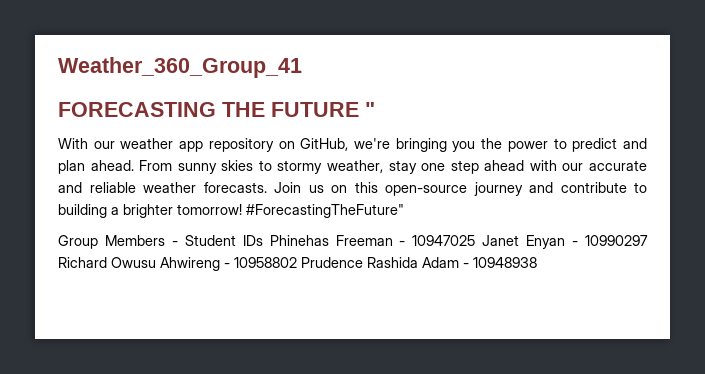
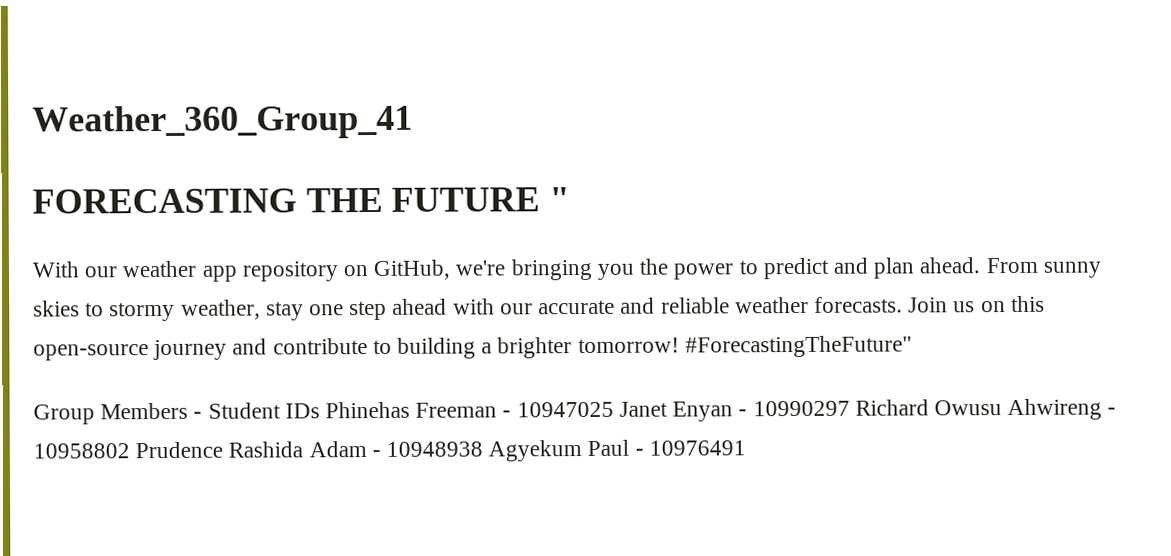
- Group Members - Student IDs Phinehas Freeman - 10947025 Janet Enyan - 10990297 Richard Owusu Ahwireng - 10958802 Prudence Rashida Adam - 10948938
+ Group Members - Student IDs Phinehas Freeman - 10947025 Janet Enyan - 10990297 Richard Owusu Ahwireng - 10958802 Prudence Rashida Adam - 10948938 Agyekum Paul - 10976491

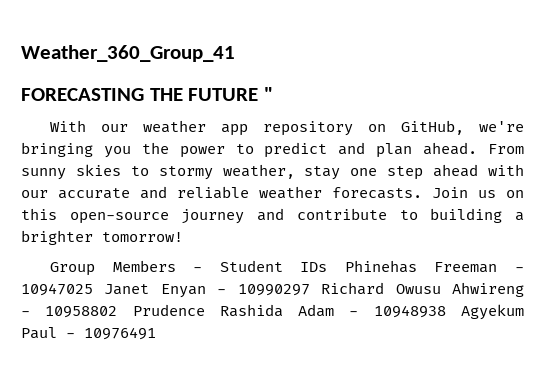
- #ForecastingTheFuture"

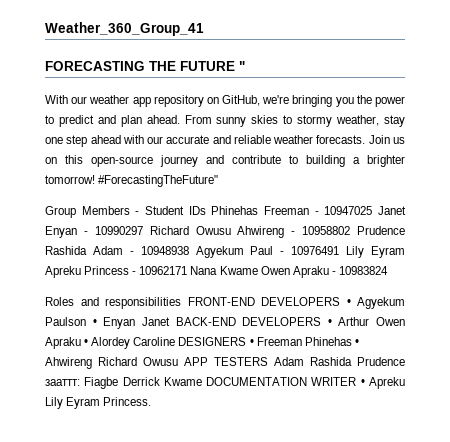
+ #ForecastingTheFuture"
- Group Members - Student IDs Phinehas Freeman - 10947025 Janet Enyan - 10990297 Richard Owusu Ahwireng - 10958802 Prudence Rashida Adam - 10948938 Agyekum Paul - 10976491
+ Group Members - Student IDs Phinehas Freeman - 10947025 Janet Enyan - 10990297 Richard Owusu Ahwireng - 10958802 Prudence Rashida Adam - 10948938 Agyekum Paul - 10976491 Lily Eyram Apreku Princess - 10962171 Nana Kwame Owen Apraku - 10983824
+ Roles and responsibilities FRONT-END DEVELOPERS • Agyekum Paulson • Enyan Janet BACK-END DEVELOPERS • Arthur Owen Apraku • Alordey Caroline DESIGNERS • Freeman Phinehas • Ahwireng Richard Owusu APP TESTERS Adam Rashida Prudence зааттт: Fiagbe Derrick Kwame DOCUMENTATION WRITER • Apreku Lily Eyram Princess.

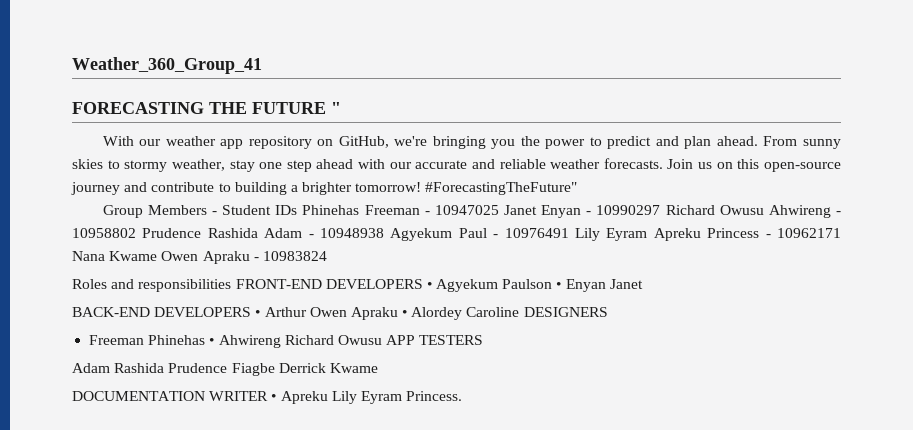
- Roles and responsibilities FRONT-END DEVELOPERS • Agyekum Paulson • Enyan Janet BACK-END DEVELOPERS • Arthur Owen Apraku • Alordey Caroline DESIGNERS • Freeman Phinehas • Ahwireng Richard Owusu APP TESTERS Adam Rashida Prudence зааттт: Fiagbe Derrick Kwame DOCUMENTATION WRITER • Apreku Lily Eyram Princess.
+ Roles and responsibilities FRONT-END DEVELOPERS • Agyekum Paulson • Enyan Janet
+ BACK-END DEVELOPERS • Arthur Owen Apraku • Alordey Caroline DESIGNERS
+ Freeman Phinehas • Ahwireng Richard Owusu APP TESTERS
+ Adam Rashida Prudence Fiagbe Derrick Kwame
+ DOCUMENTATION WRITER • Apreku Lily Eyram Princess.

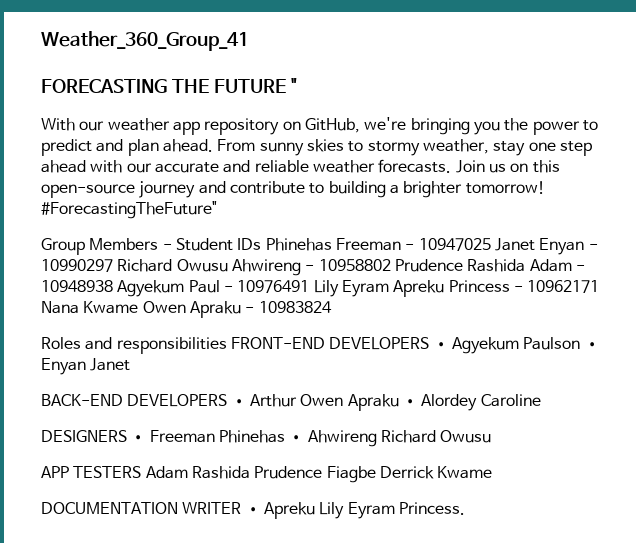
- BACK-END DEVELOPERS • Arthur Owen Apraku • Alordey Caroline DESIGNERS
- Freeman Phinehas • Ahwireng Richard Owusu APP TESTERS
- Adam Rashida Prudence Fiagbe Derrick Kwame
+ BACK-END DEVELOPERS • Arthur Owen Apraku • Alordey Caroline
+ DESIGNERS • Freeman Phinehas • Ahwireng Richard Owusu
+ APP TESTERS Adam Rashida Prudence Fiagbe Derrick Kwame

